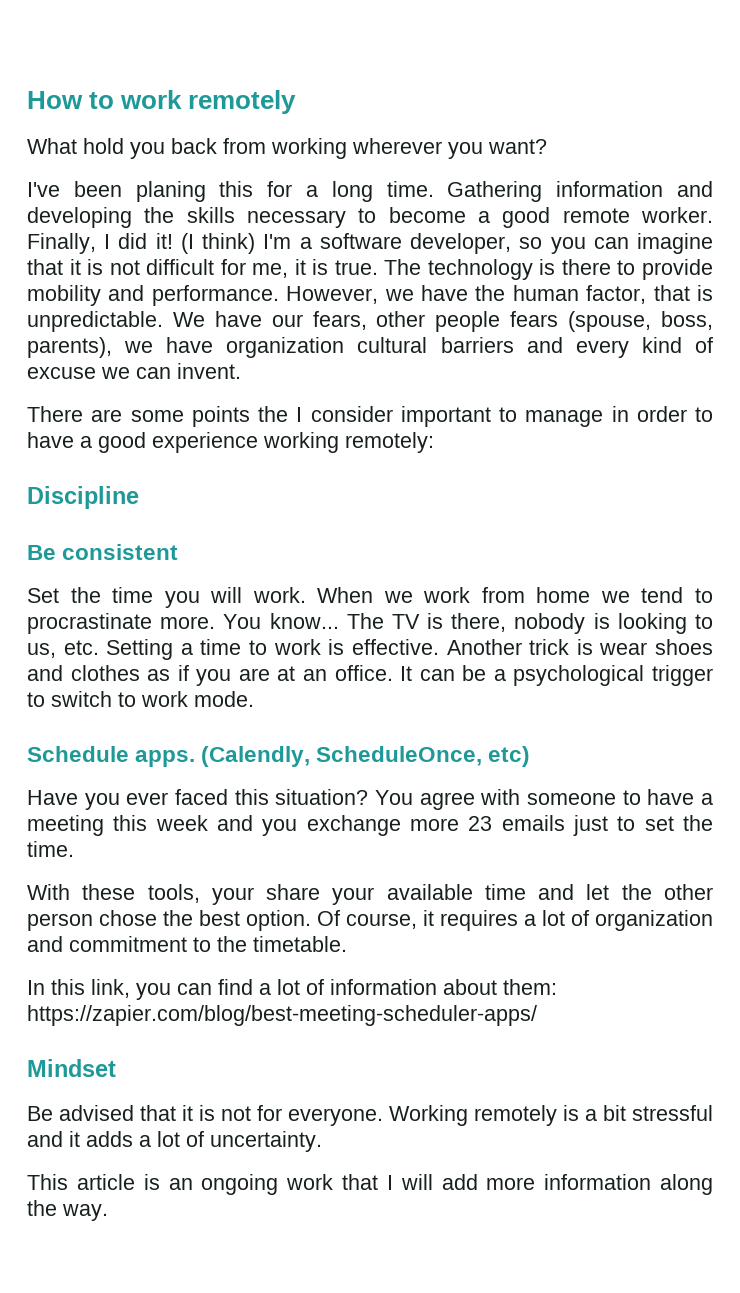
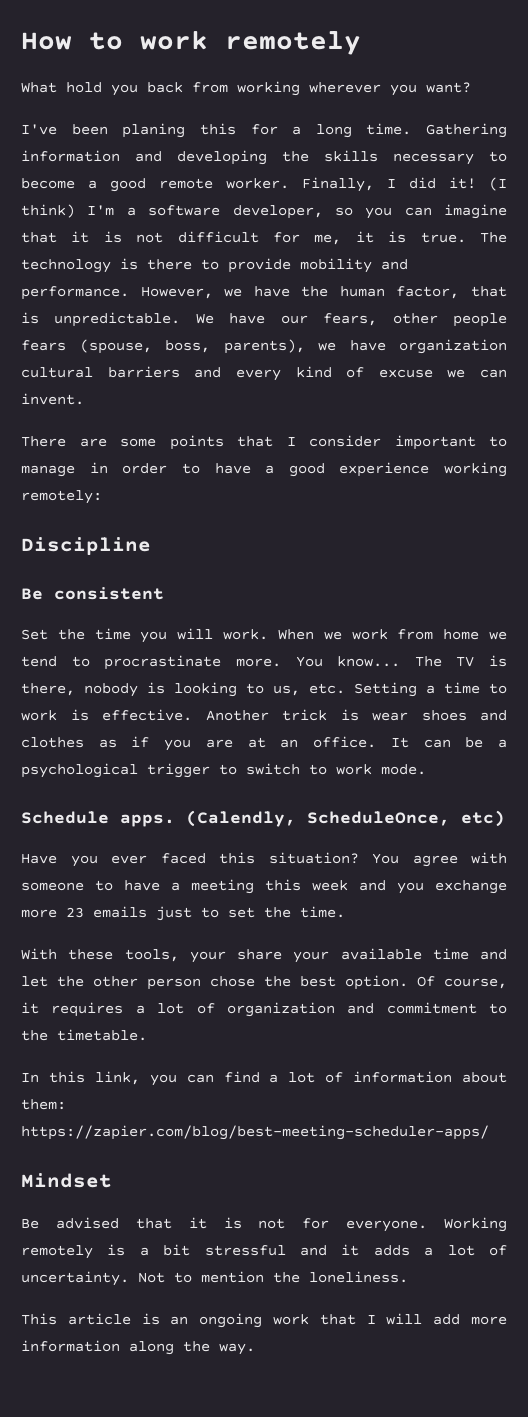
- There are some points the I consider important to manage in order to have a good experience working remotely:
+ There are some points that I consider important to manage in order to have a good experience working remotely:
+ Not to mention the loneliness.

